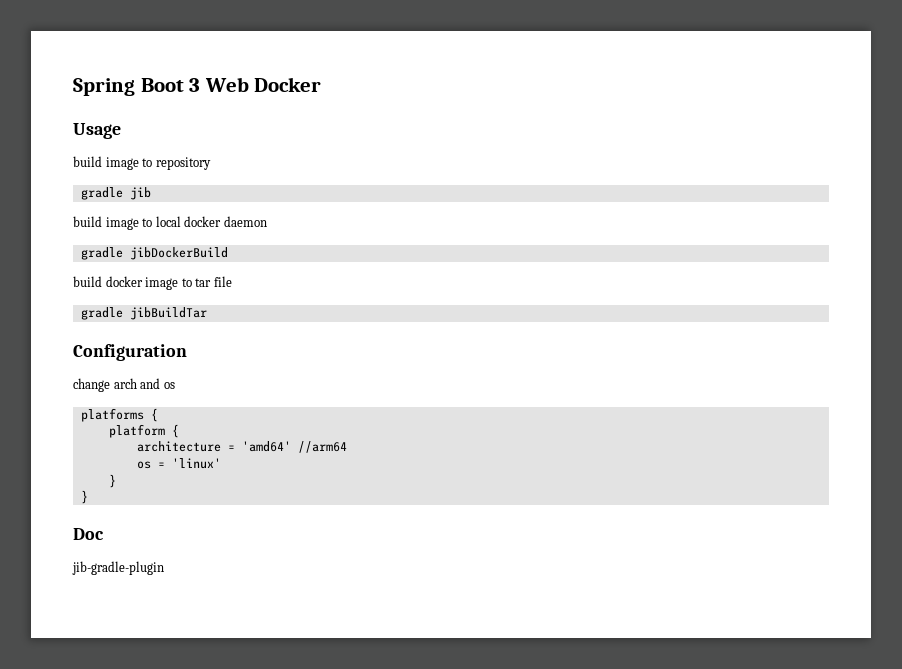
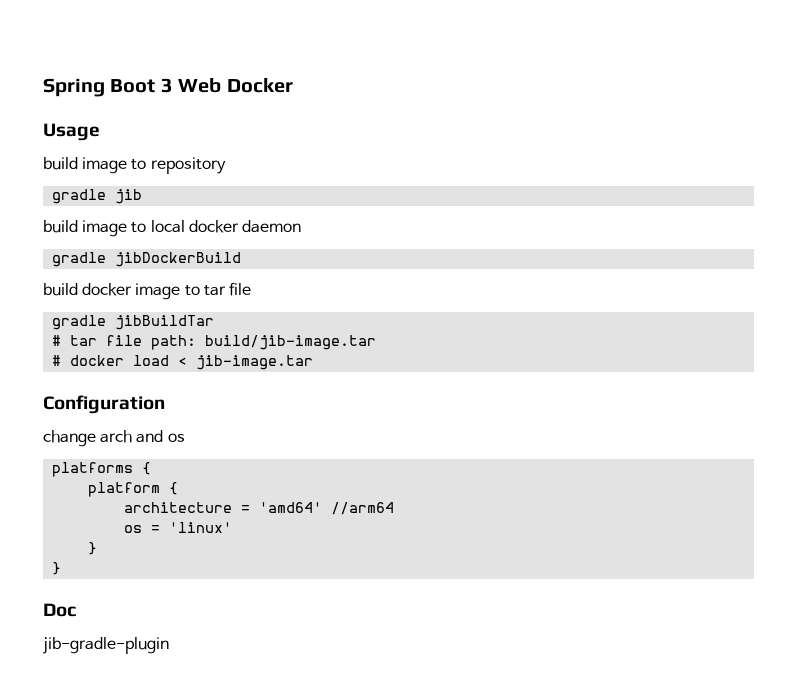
+ # tar file path: build/jib-image.tar
+ # docker load < jib-image.tar

